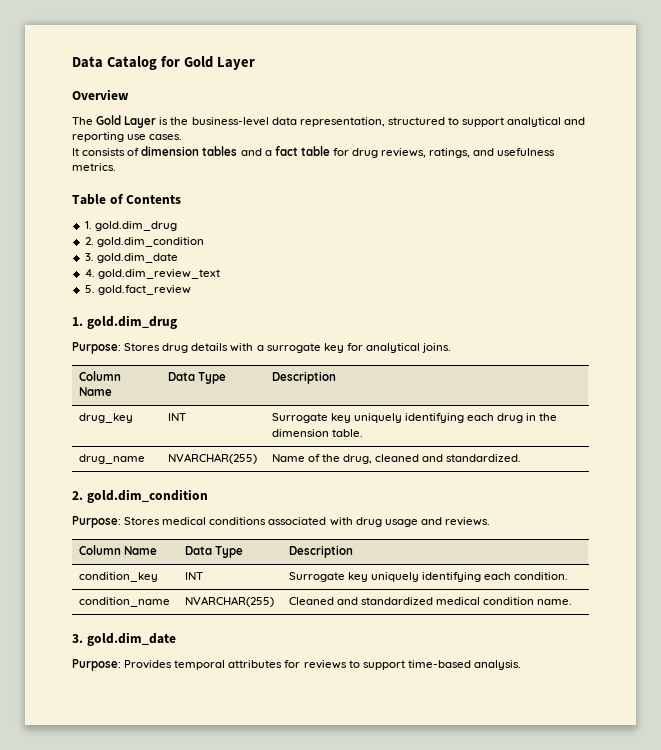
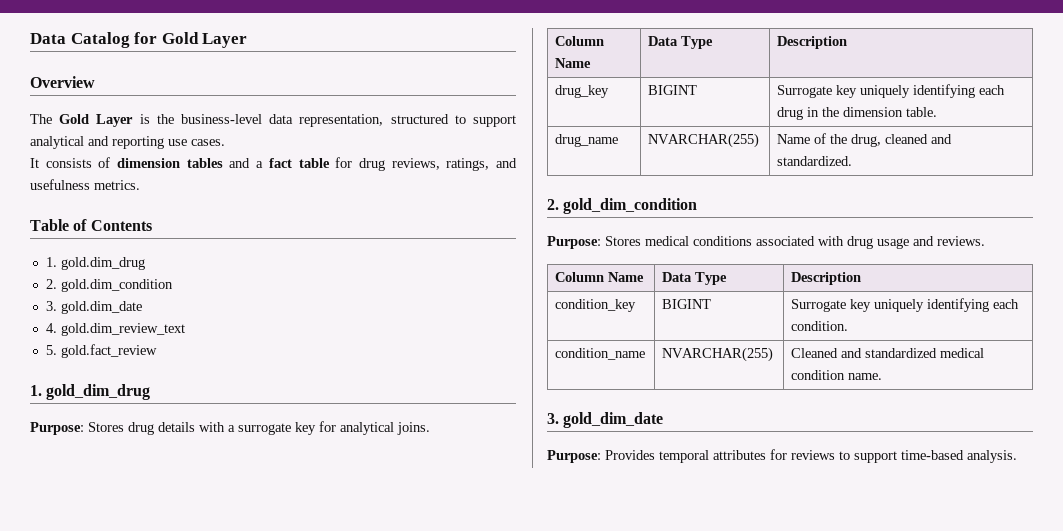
  5. gold.fact_review
- 1. gold.dim_drug
+ 1. gold_dim_drug
- drug_key | INT | Surrogate key uniquely identifying each drug in the dimension table.
+ drug_key | BIGINT | Surrogate key uniquely identifying each drug in the dimension table.
  drug_name | NVARCHAR(255) | Name of the drug, cleaned and standardized.
- 2. gold.dim_condition
+ 2. gold_dim_condition
- condition_key | INT | Surrogate key uniquely identifying each condition.
+ condition_key | BIGINT | Surrogate key uniquely identifying each condition.
  condition_name | NVARCHAR(255) | Cleaned and standardized medical condition name.
- 3. gold.dim_date
+ 3. gold_dim_date

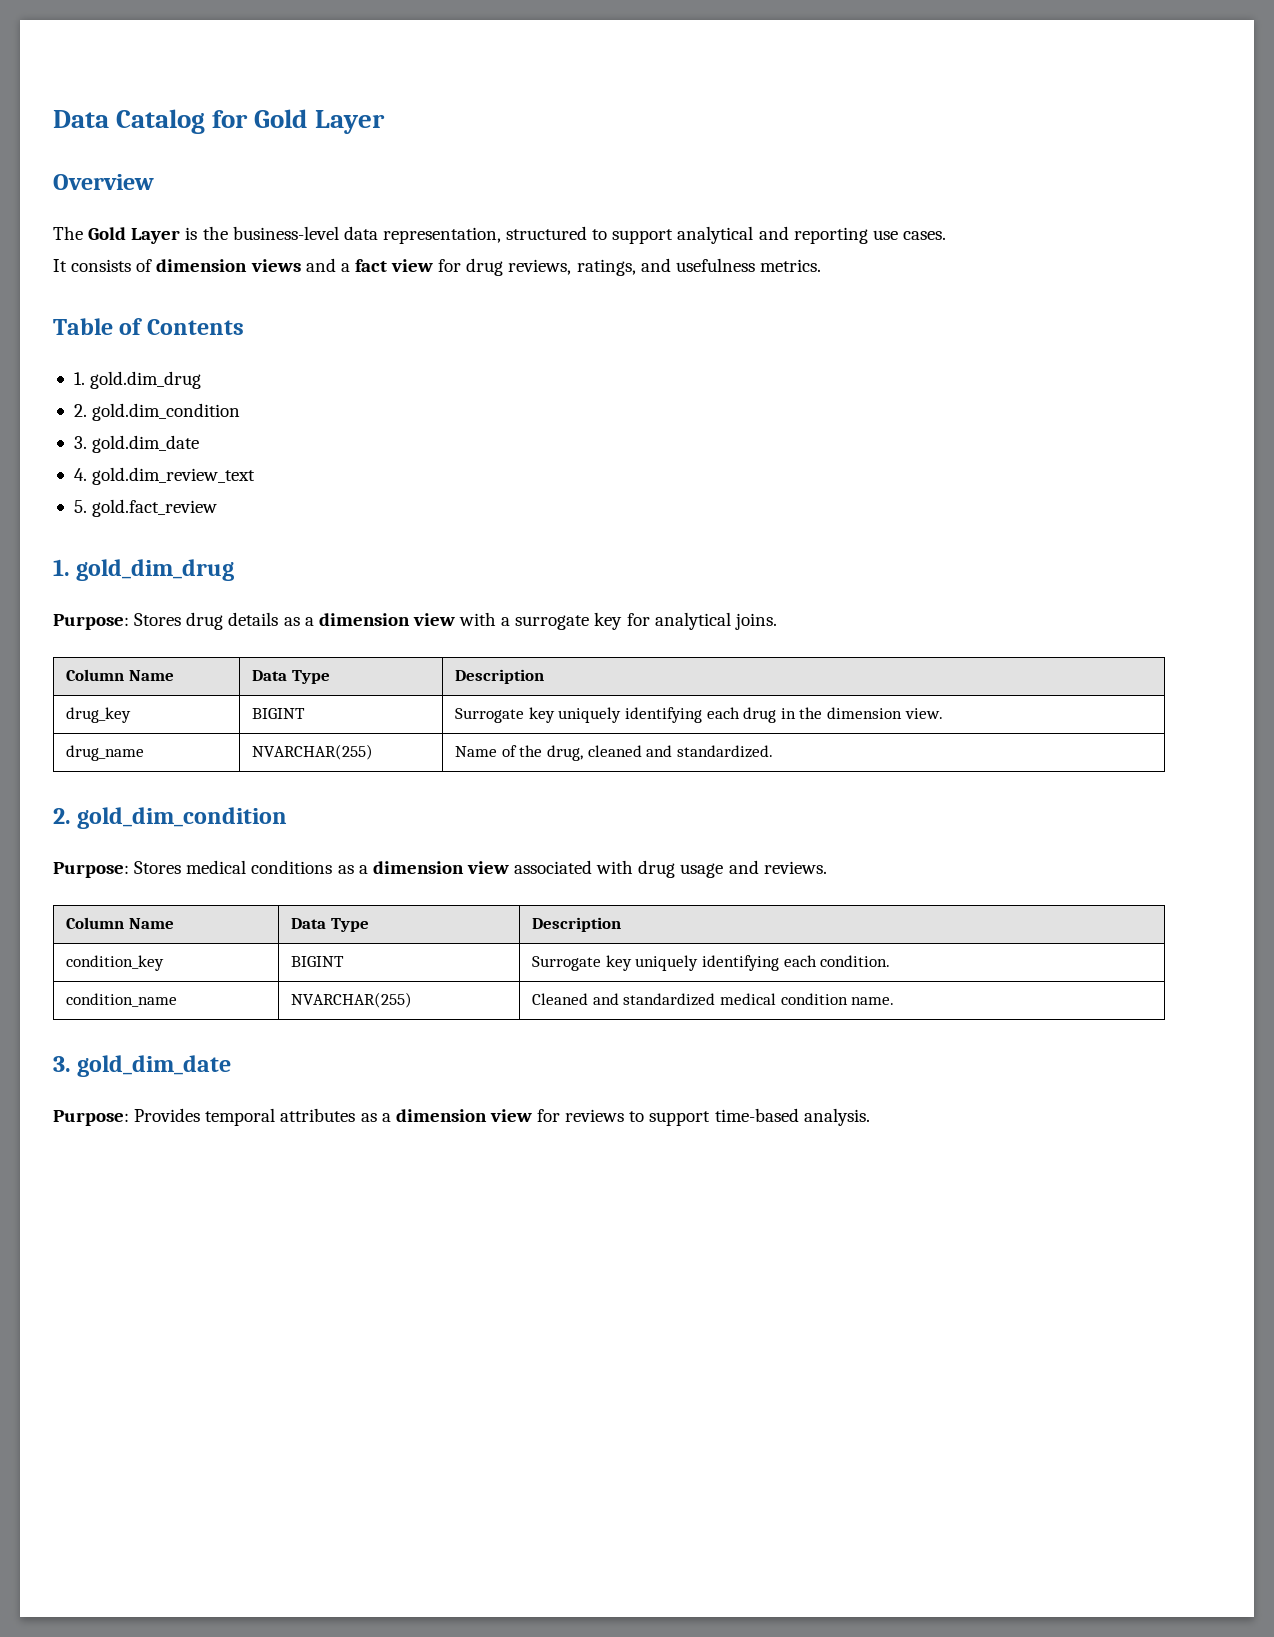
- It consists of dimension tables and a fact table for drug reviews, ratings, and usefulness metrics.
+ It consists of dimension views and a fact view for drug reviews, ratings, and usefulness metrics.
- Purpose: Stores drug details with a surrogate key for analytical joins.
+ Purpose: Stores drug details as a dimension view with a surrogate key for analytical joins.
- drug_key | BIGINT | Surrogate key uniquely identifying each drug in the dimension table.
+ drug_key | BIGINT | Surrogate key uniquely identifying each drug in the dimension view.
- Purpose: Stores medical conditions associated with drug usage and reviews.
+ Purpose: Stores medical conditions as a dimension view associated with drug usage and reviews.
- Purpose: Provides temporal attributes for reviews to support time-based analysis.
+ Purpose: Provides temporal attributes as a dimension view for reviews to support time-based analysis.

